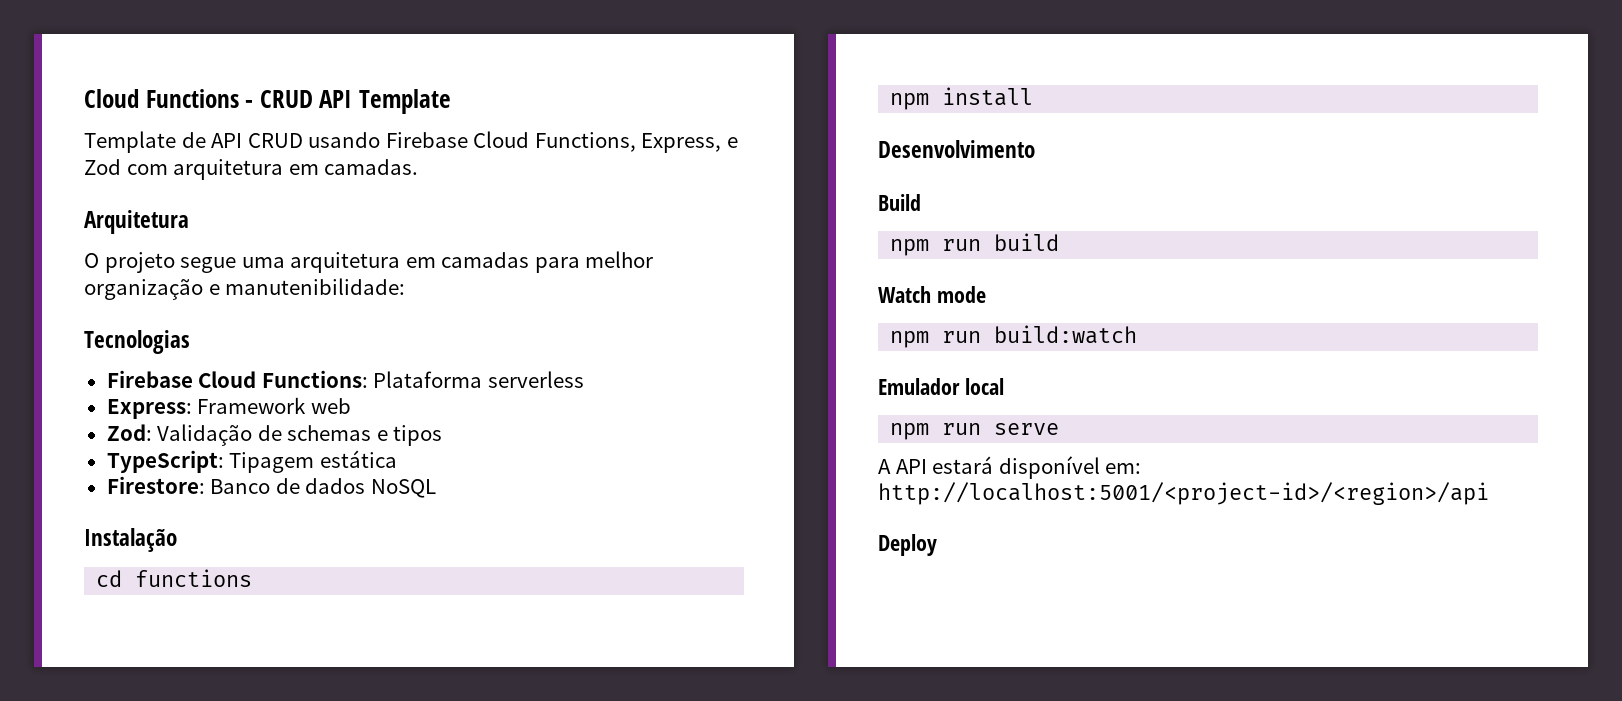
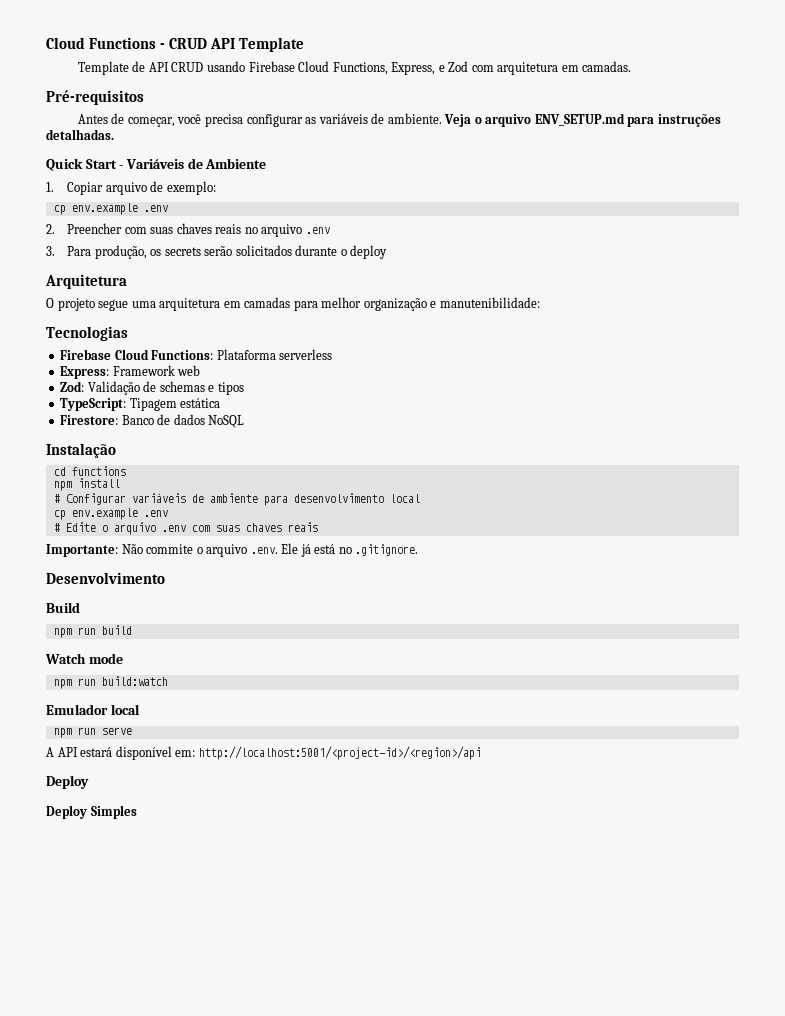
+ Pré-requisitos
+ Antes de começar, você precisa configurar as variáveis de ambiente. Veja o arquivo ENV_SETUP.md para instruções detalhadas.
+ Quick Start - Variáveis de Ambiente
+ 1. Copiar arquivo de exemplo:
+ cp env.example .env
+ 2. Preencher com suas chaves reais no arquivo .env
+ 3. Para produção, os secrets serão solicitados durante o deploy
+ # Configurar variáveis de ambiente para desenvolvimento local
+ cp env.example .env
+ # Edite o arquivo .env com suas chaves reais
+ Importante: Não commite o arquivo .env. Ele já está no .gitignore.
+ Deploy Simples

